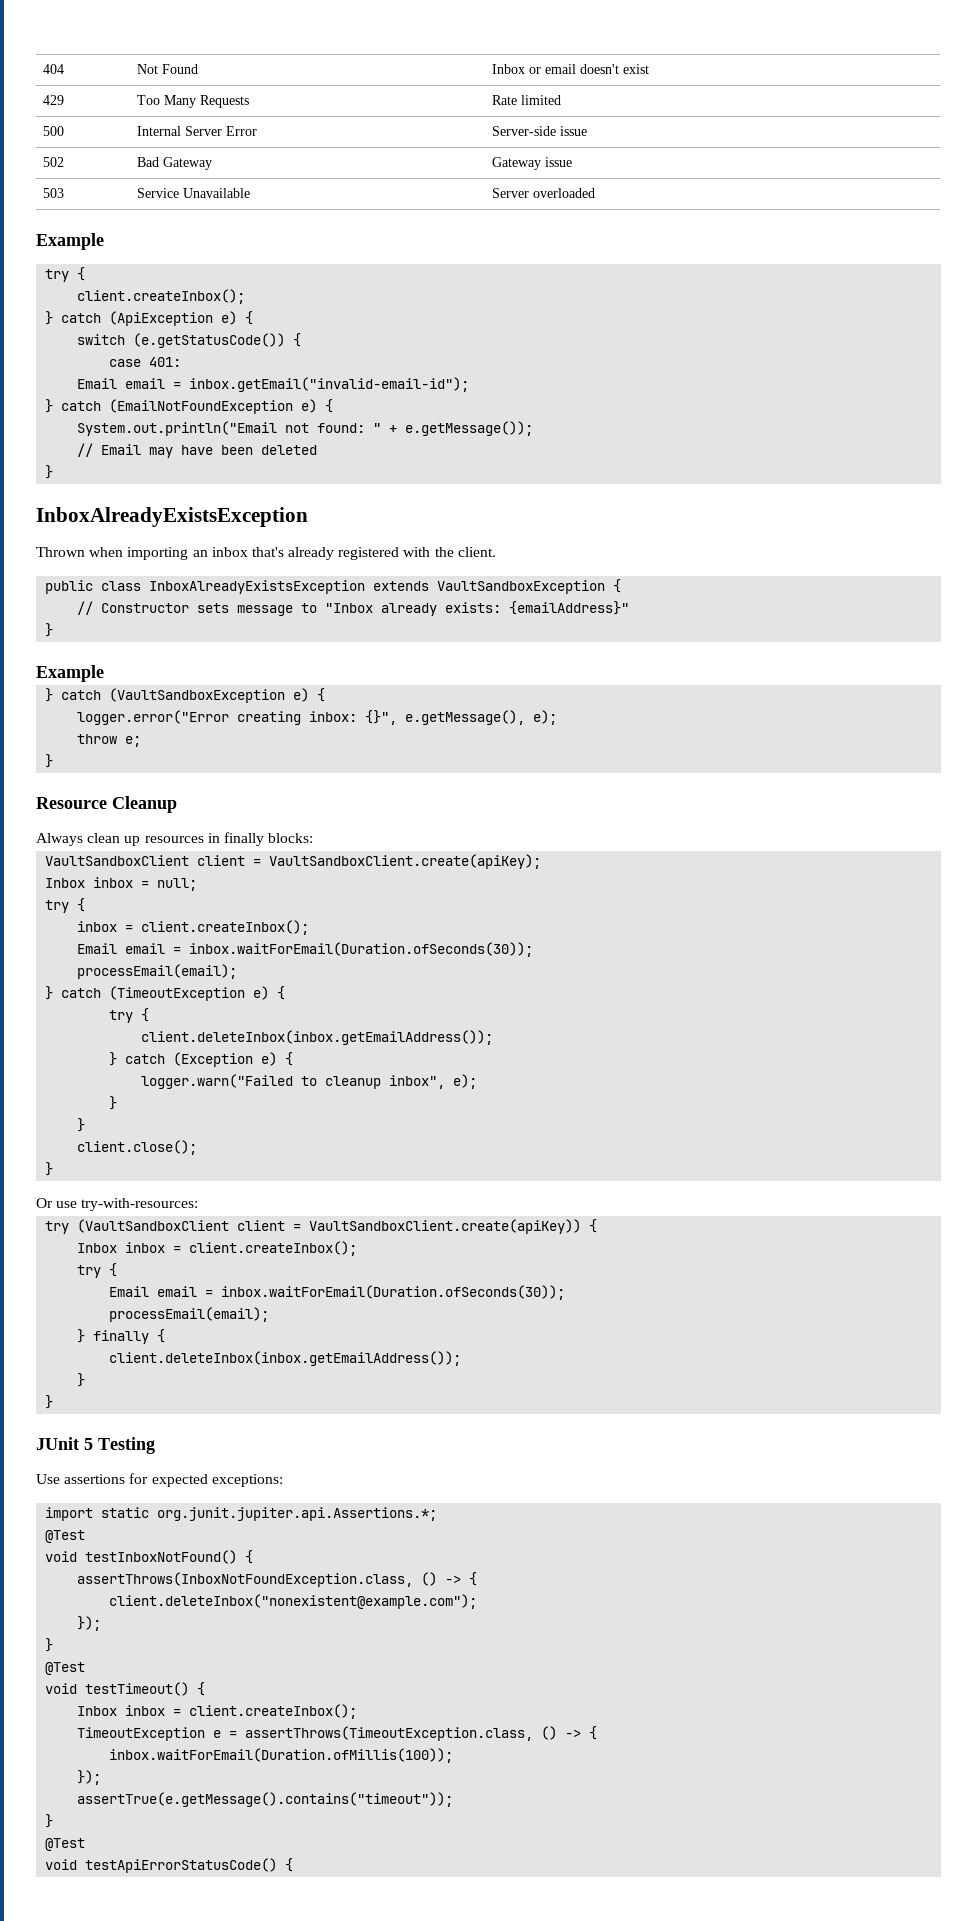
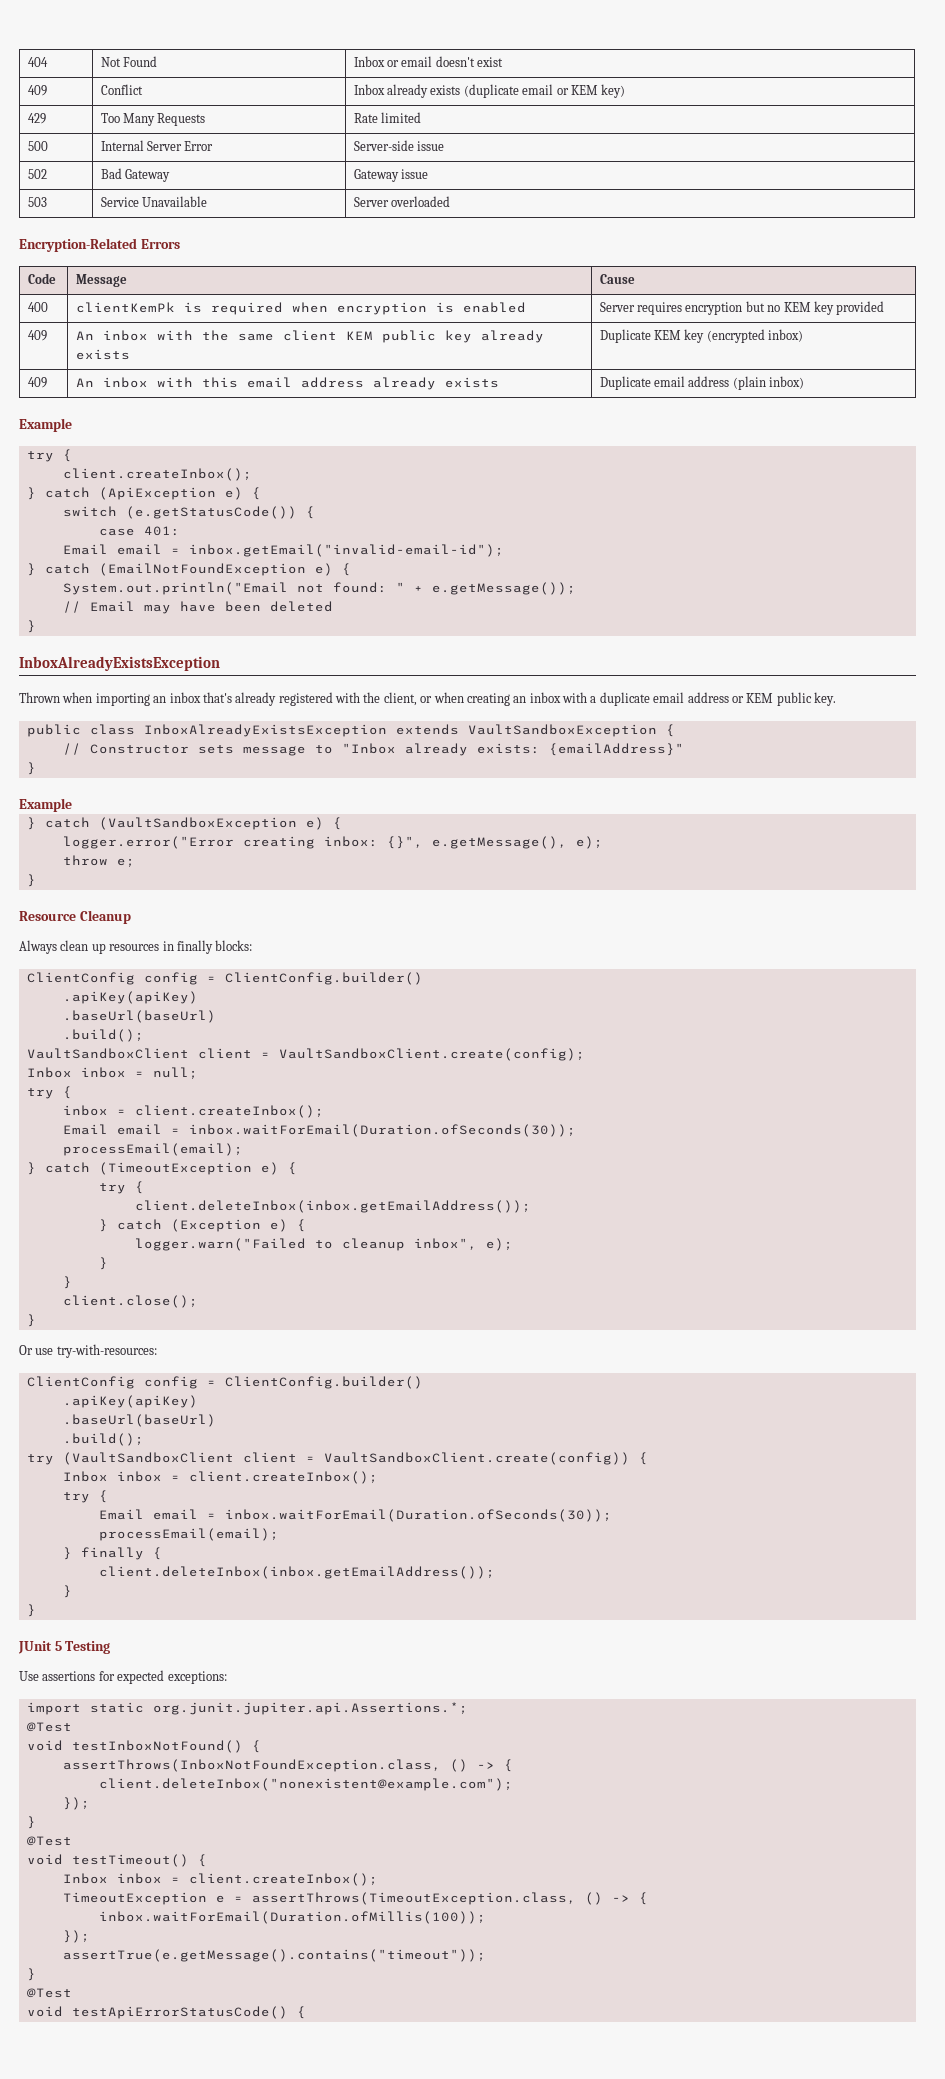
+ 409 | Conflict | Inbox already exists (duplicate email or KEM key)
+ Encryption-Related Errors
+ Code | Message | Cause
+ 400 | clientKemPk is required when encryption is enabled | Server requires encryption but no KEM key provided
+ 409 | An inbox with the same client KEM public key already exists | Duplicate KEM key (encrypted inbox)
+ 409 | An inbox with this email address already exists | Duplicate email address (plain inbox)
- Thrown when importing an inbox that's already registered with the client.
+ Thrown when importing an inbox that's already registered with the client, or when creating an inbox with a duplicate email address or KEM public key.
  Always clean up resources in finally blocks:
+ ClientConfig config = ClientConfig.builder()
+ .apiKey(apiKey)
+ .baseUrl(baseUrl)
+ .build();
- VaultSandboxClient client = VaultSandboxClient.create(apiKey);
+ VaultSandboxClient client = VaultSandboxClient.create(config);
  Or use try-with-resources:
+ ClientConfig config = ClientConfig.builder()
+ .apiKey(apiKey)
+ .baseUrl(baseUrl)
+ .build();
- try (VaultSandboxClient client = VaultSandboxClient.create(apiKey)) {
+ try (VaultSandboxClient client = VaultSandboxClient.create(config)) {

